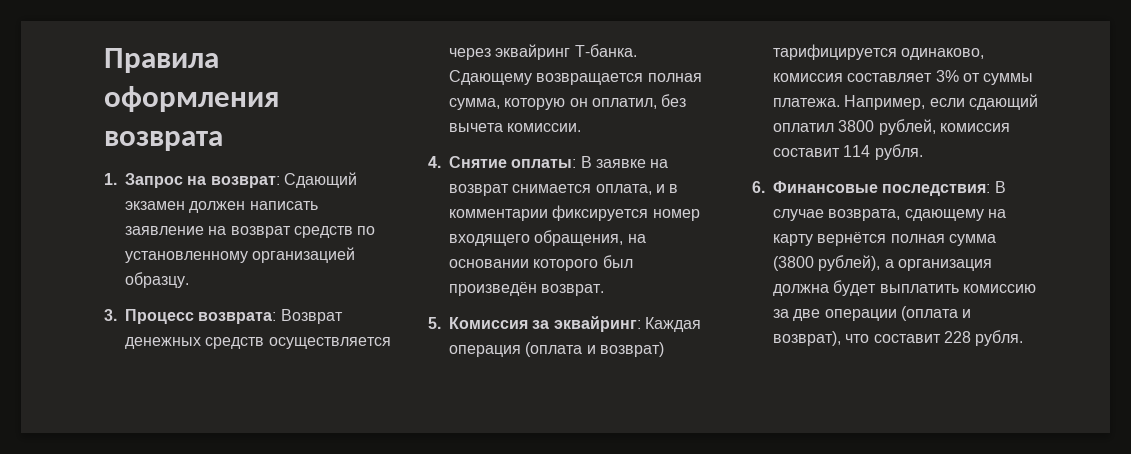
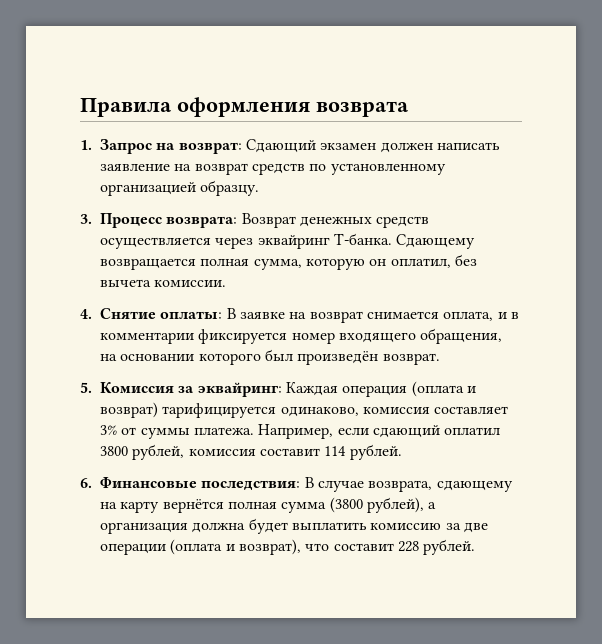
- Например, если сдающий оплатил 3800 рублей, комиссия составит 114 рубля.
+ Например, если сдающий оплатил 3800 рублей, комиссия составит 114 рублей.
- 6. Финансовые последствия: В случае возврата, сдающему на карту вернётся полная сумма (3800 рублей), а организация должна будет выплатить комиссию за две операции (оплата и возврат), что составит 228 рубля.
+ 6. Финансовые последствия: В случае возврата, сдающему на карту вернётся полная сумма (3800 рублей), а организация должна будет выплатить комиссию за две операции (оплата и возврат), что составит 228 рублей.

